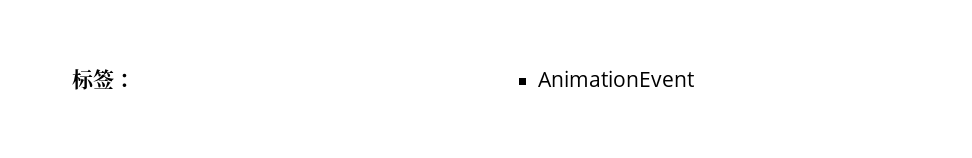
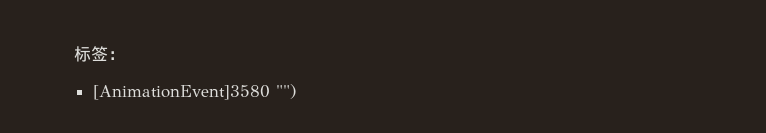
- AnimationEvent
+ [AnimationEvent]3580 "")

